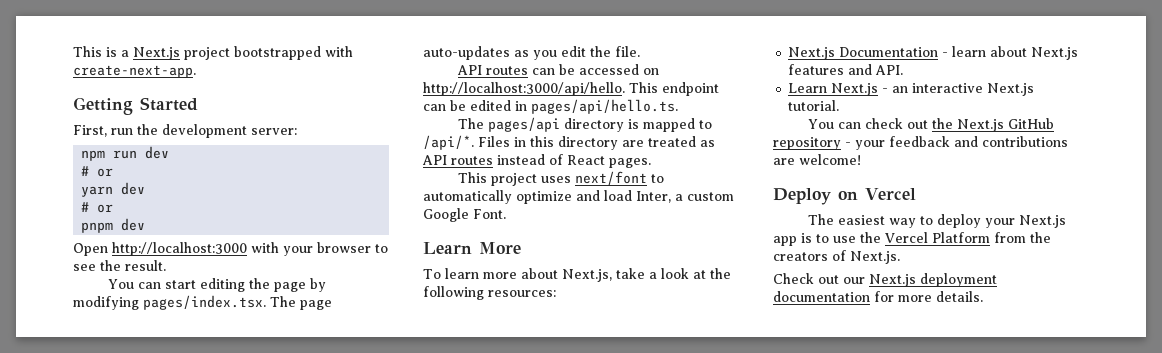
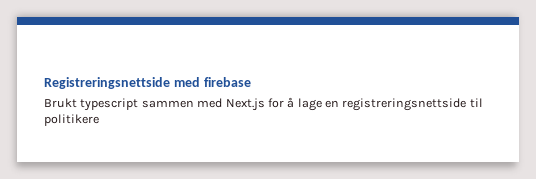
- This is a Next.js project bootstrapped with create-next-app.
- Getting Started
- First, run the development server:
- npm run dev
- # or
- yarn dev
- # or
- pnpm dev
- Open http://localhost:3000 with your browser to see the result.
- You can start editing the page by modifying pages/index.tsx. The page auto-updates as you edit the file.
- API routes can be accessed on http://localhost:3000/api/hello. This endpoint can be edited in pages/api/hello.ts.
- The pages/api directory is mapped to /api/*. Files in this directory are treated as API routes instead of React pages.
- This project uses next/font to automatically optimize and load Inter, a custom Google Font.
- Learn More
- To learn more about Next.js, take a look at the following resources:
- Next.js Documentation - learn about Next.js features and API.
- Learn Next.js - an interactive Next.js tutorial.
- You can check out the Next.js GitHub repository - your feedback and contributions are welcome!
- Deploy on Vercel
- The easiest way to deploy your Next.js app is to use the Vercel Platform from the creators of Next.js.
- Check out our Next.js deployment documentation for more details.
+ Registreringsnettside med firebase
+ Brukt typescript sammen med Next.js for å lage en registreringsnettside til politikere

